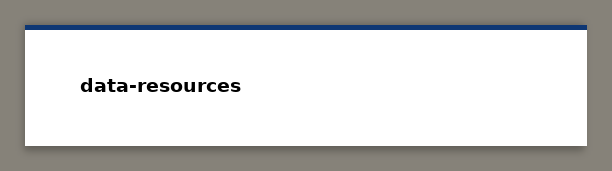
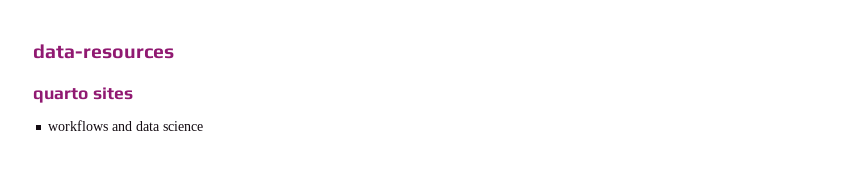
+ quarto sites
+ workflows and data science

